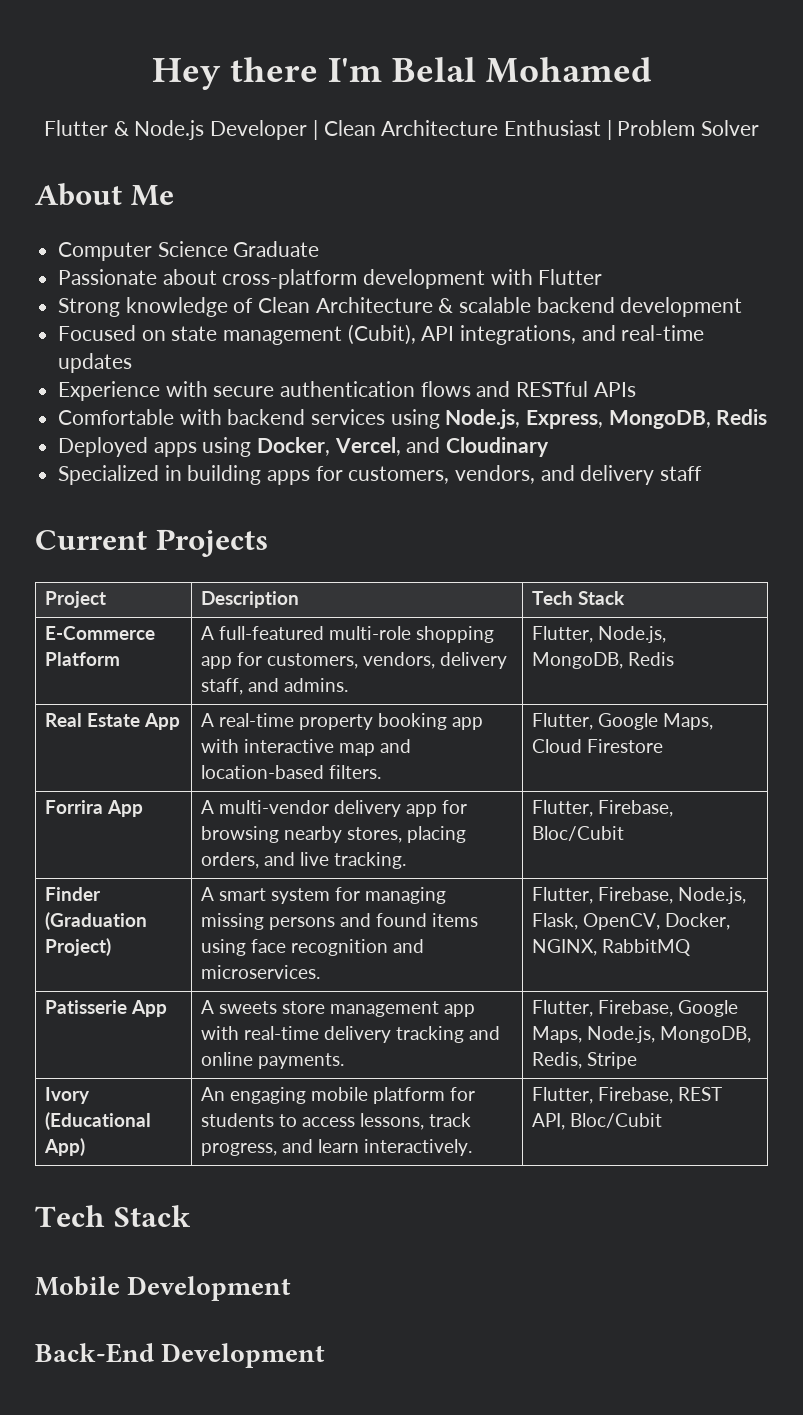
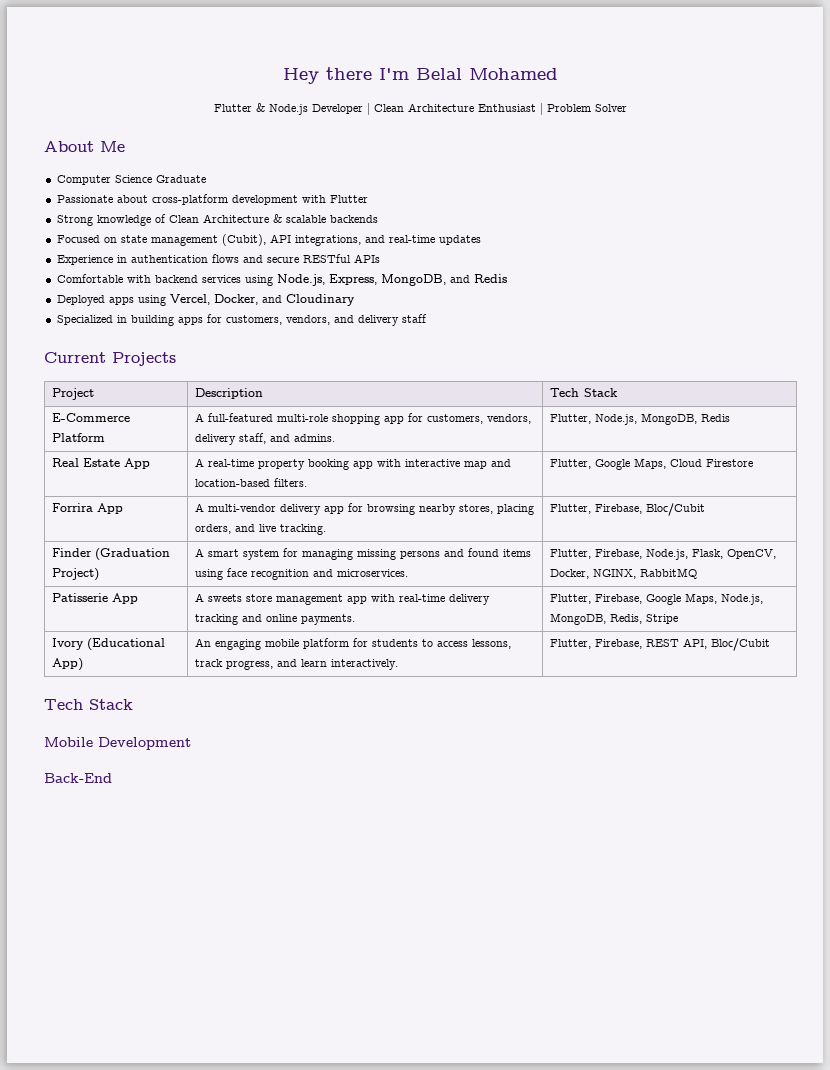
- Strong knowledge of Clean Architecture & scalable backend development
+ Strong knowledge of Clean Architecture & scalable backends
- Experience with secure authentication flows and RESTful APIs
+ Experience in authentication flows and secure RESTful APIs
- Comfortable with backend services using Node.js, Express, MongoDB, Redis
+ Comfortable with backend services using Node.js, Express, MongoDB, and Redis
- Deployed apps using Docker, Vercel, and Cloudinary
+ Deployed apps using Vercel, Docker, and Cloudinary
- Back-End Development
+ Back-End

